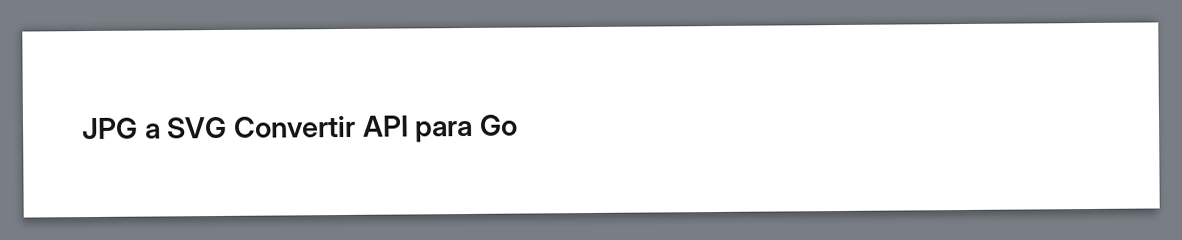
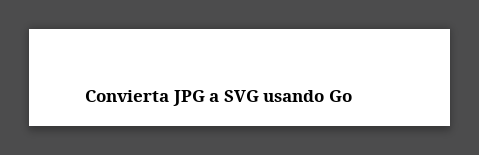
- JPG a SVG Convertir API para Go
+ Convierta JPG a SVG usando Go

